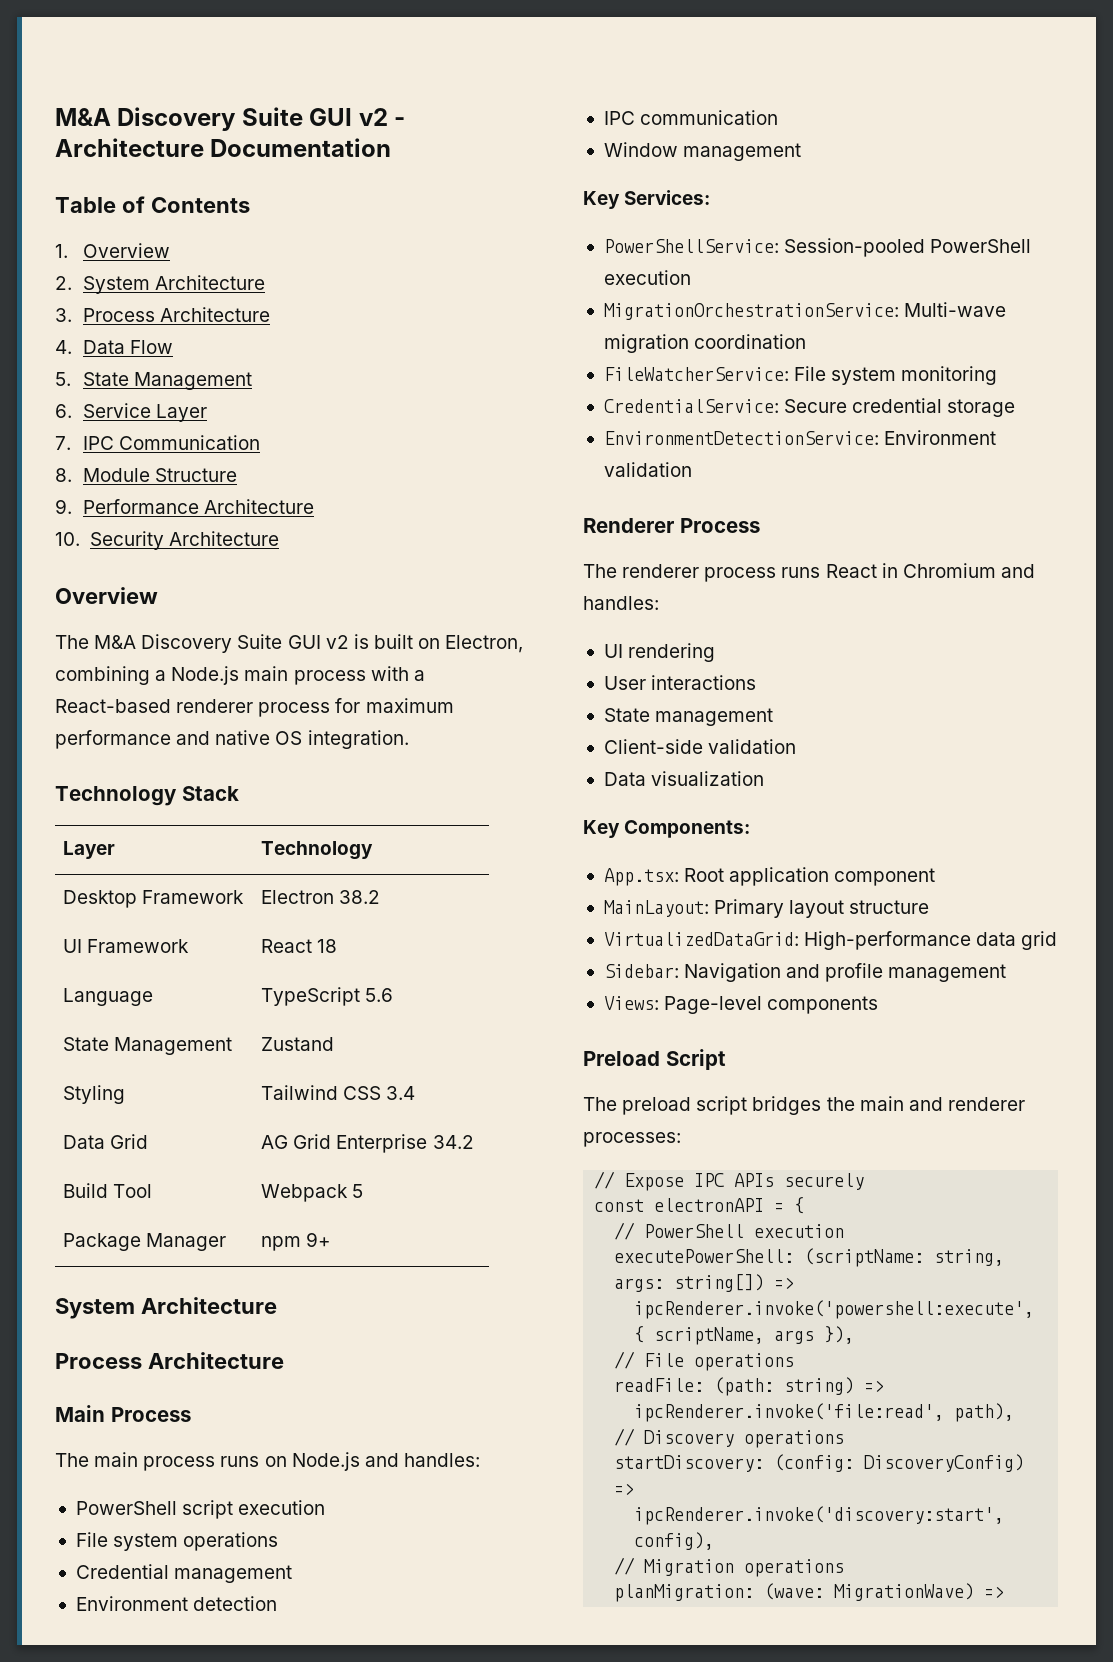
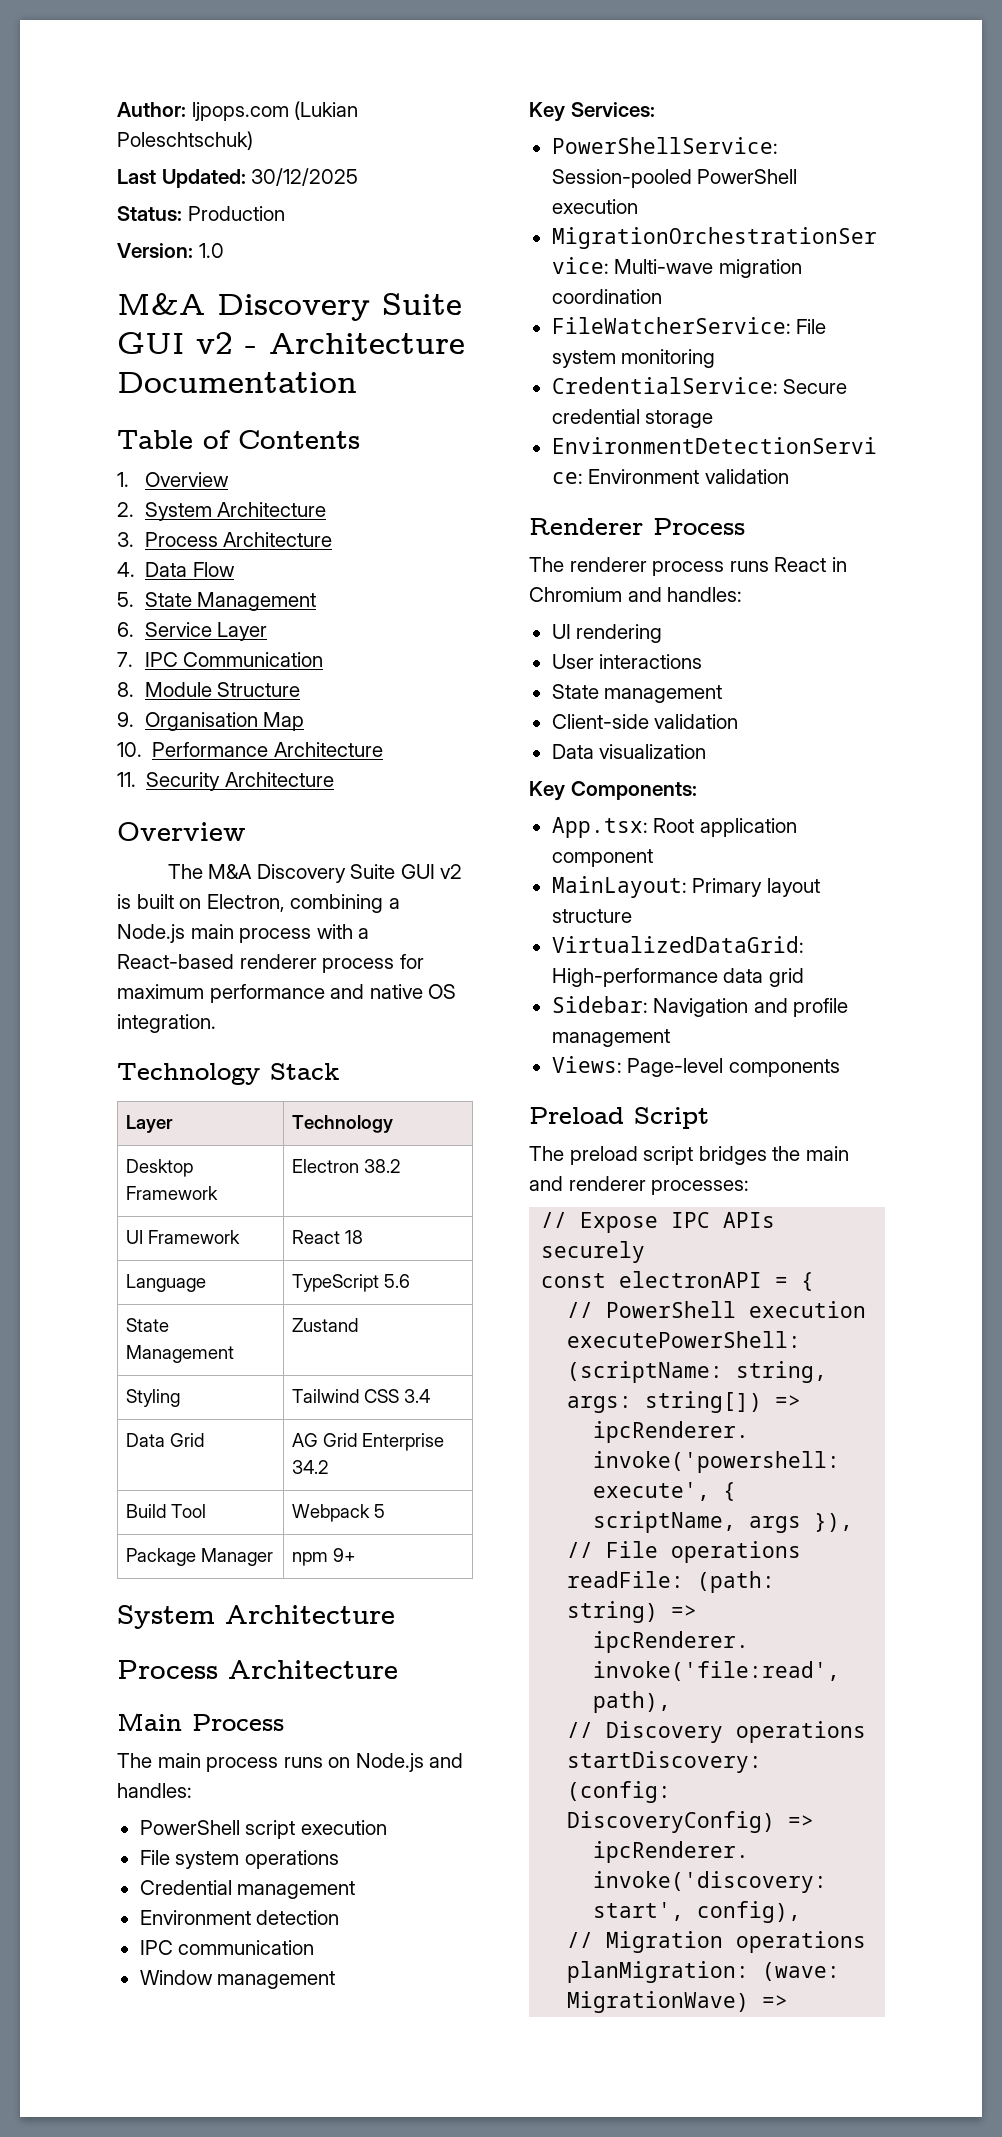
+ Author: ljpops.com (Lukian Poleschtschuk)
+ Last Updated: 30/12/2025
+ Status: Production
+ Version: 1.0
- 9. Performance Architecture
+ 9. Organisation Map
+ 10. Performance Architecture
- 10. Security Architecture
+ 11. Security Architecture

